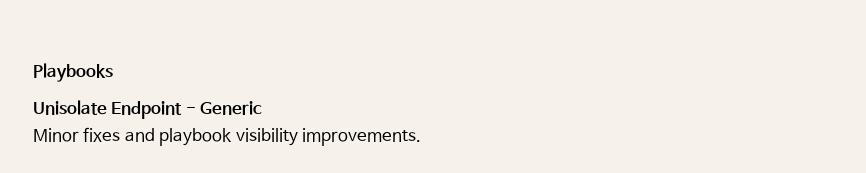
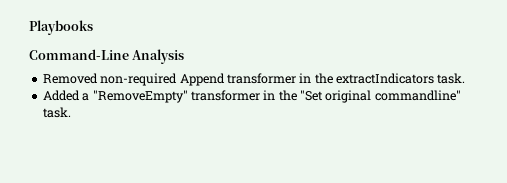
- Unisolate Endpoint - Generic
- Minor fixes and playbook visibility improvements.
+ Command-Line Analysis
+ Removed non-required Append transformer in the extractIndicators task.
+ Added a "RemoveEmpty" transformer in the "Set original commandline" task.

